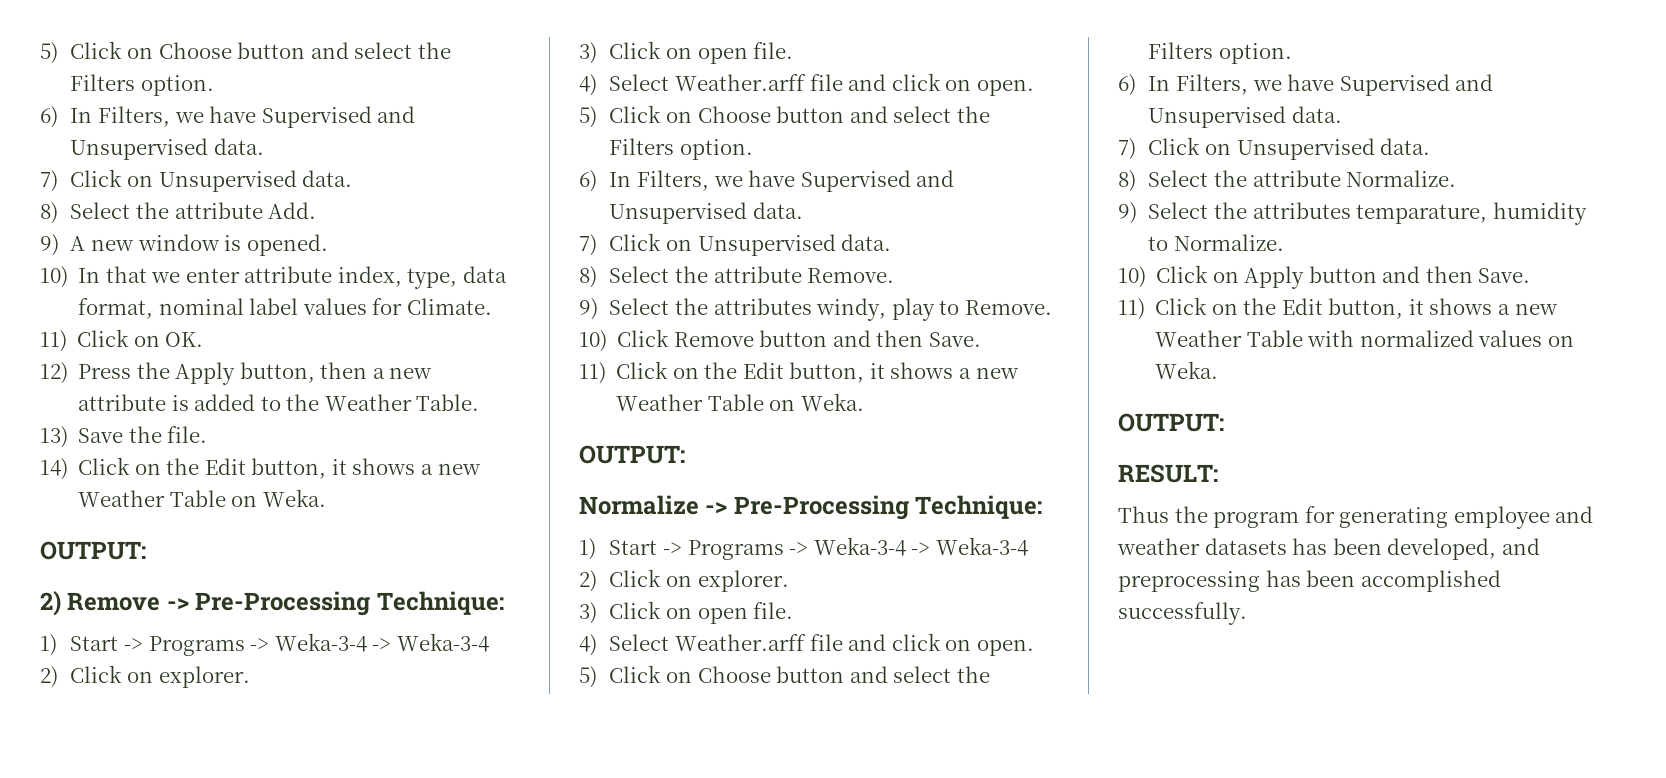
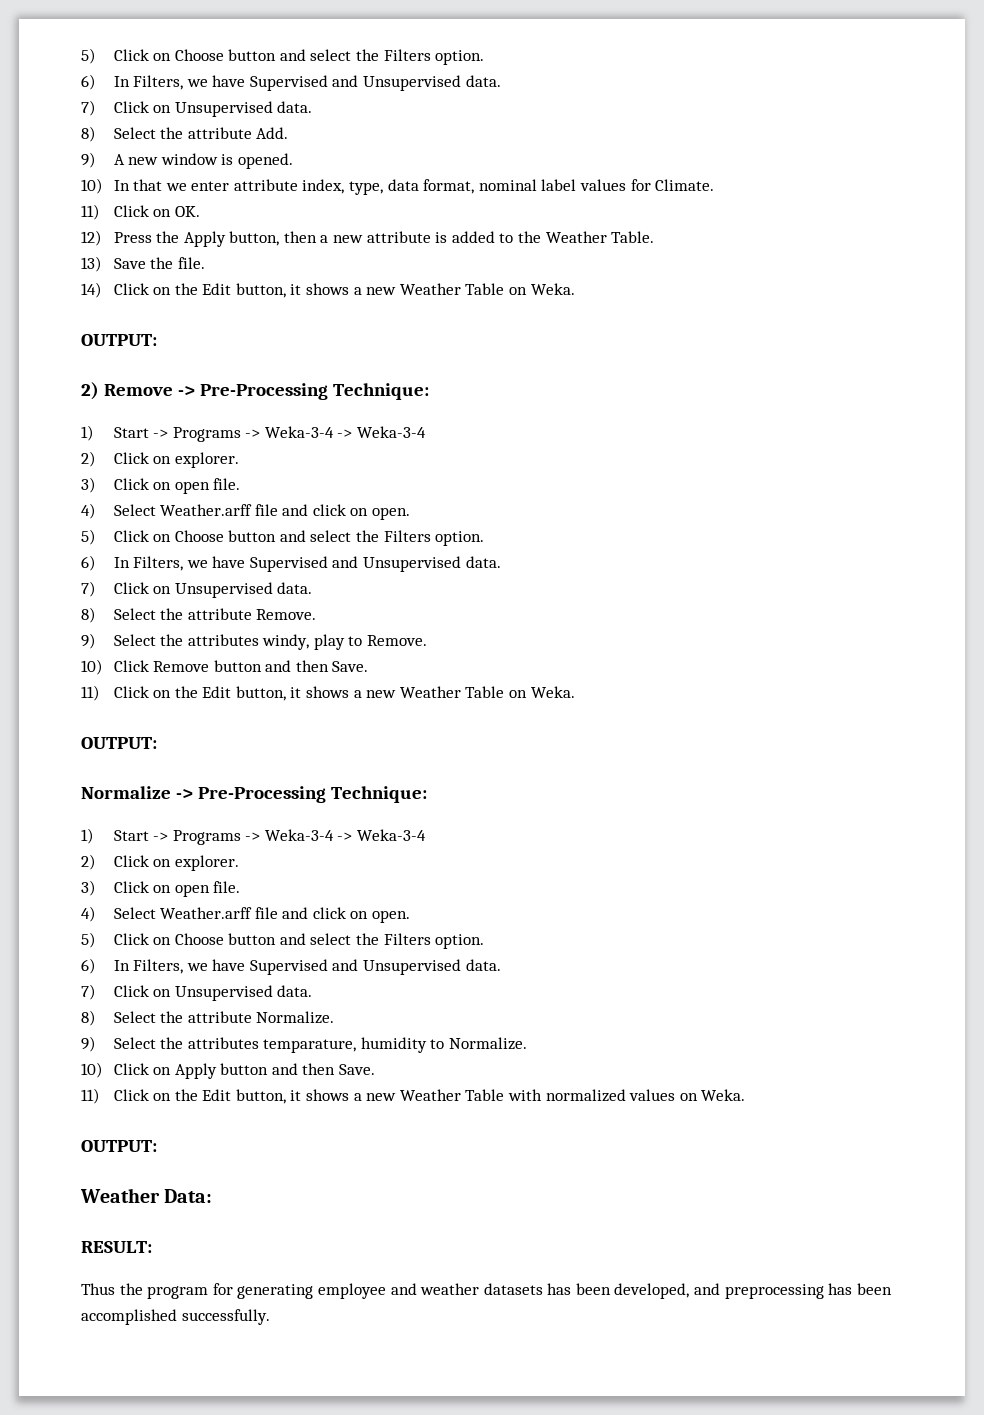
+ Weather Data:

